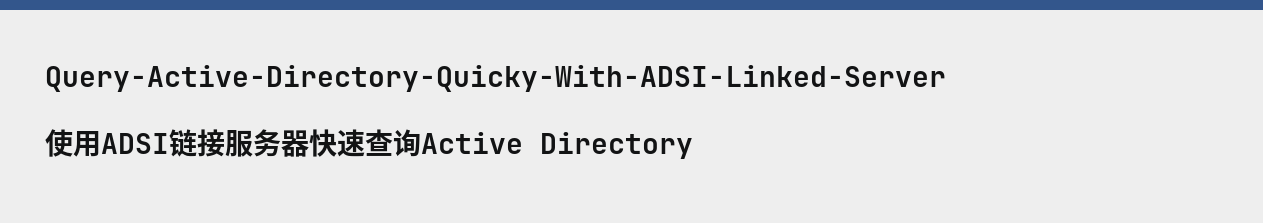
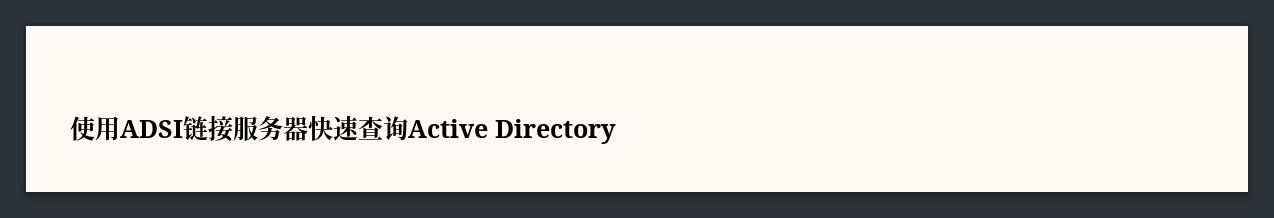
- Query-Active-Directory-Quicky-With-ADSI-Linked-Server

